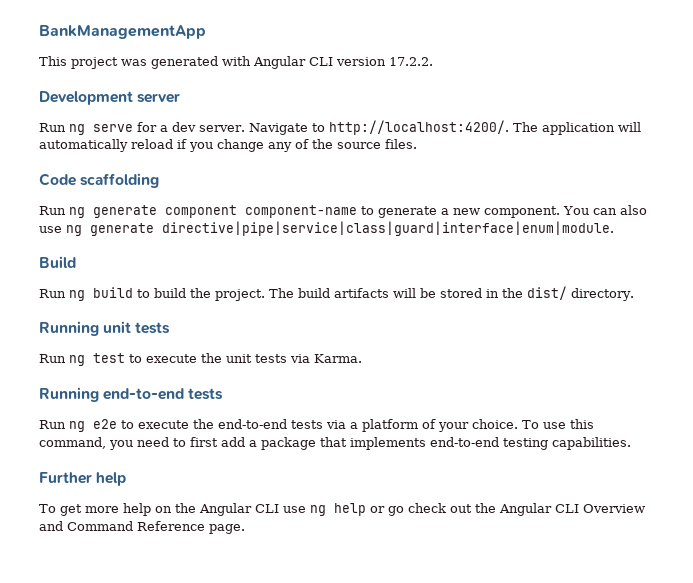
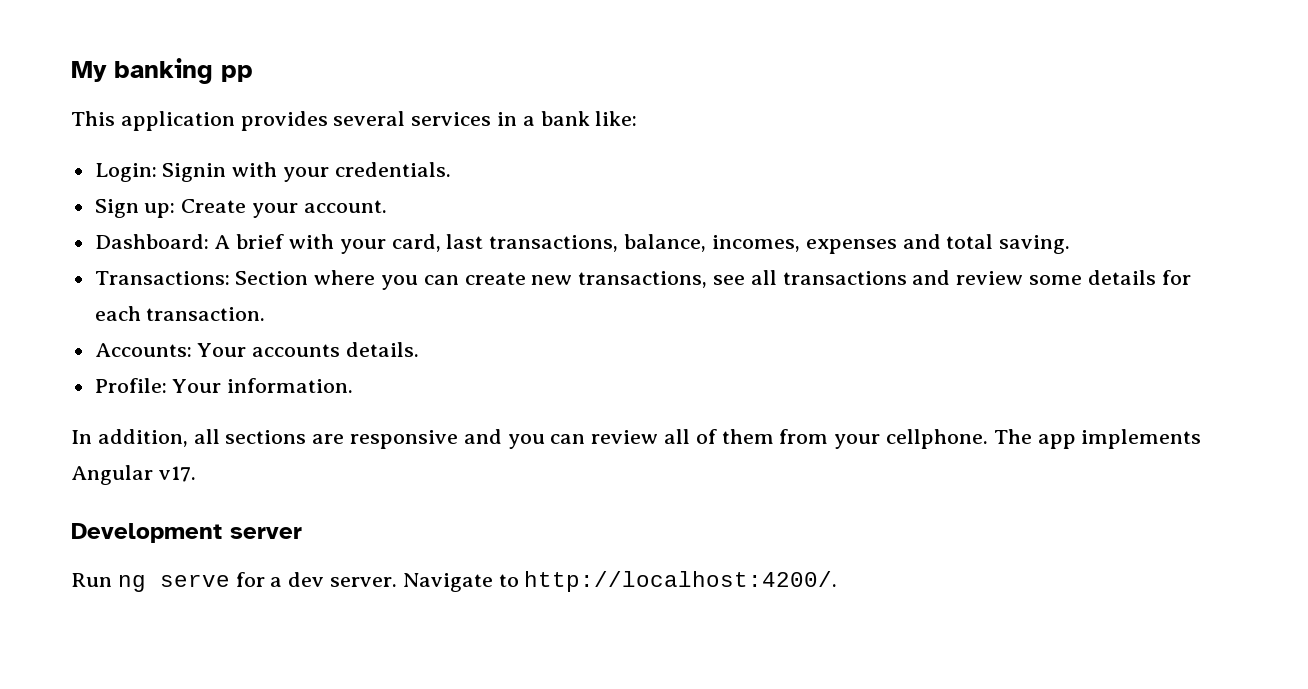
- BankManagementApp
- This project was generated with Angular CLI version 17.2.2.
+ My banking pp
+ This application provides several services in a bank like:
+ Login: Signin with your credentials.
+ Sign up: Create your account.
+ Dashboard: A brief with your card, last transactions, balance, incomes, expenses and total saving.
+ Transactions: Section where you can create new transactions, see all transactions and review some details for each transaction.
+ Accounts: Your accounts details.
+ Profile: Your information.
+ In addition, all sections are responsive and you can review all of them from your cellphone. The app implements Angular v17.
- The application will automatically reload if you change any of the source files.
- Code scaffolding
- Run ng generate component component-name to generate a new component. You can also use ng generate directive|pipe|service|class|guard|interface|enum|module.
- Build
- Run ng build to build the project. The build artifacts will be stored in the dist/ directory.
- Running unit tests
- Run ng test to execute the unit tests via Karma.
- Running end-to-end tests
- Run ng e2e to execute the end-to-end tests via a platform of your choice. To use this command, you need to first add a package that implements end-to-end testing capabilities.
- Further help
- To get more help on the Angular CLI use ng help or go check out the Angular CLI Overview and Command Reference page.

